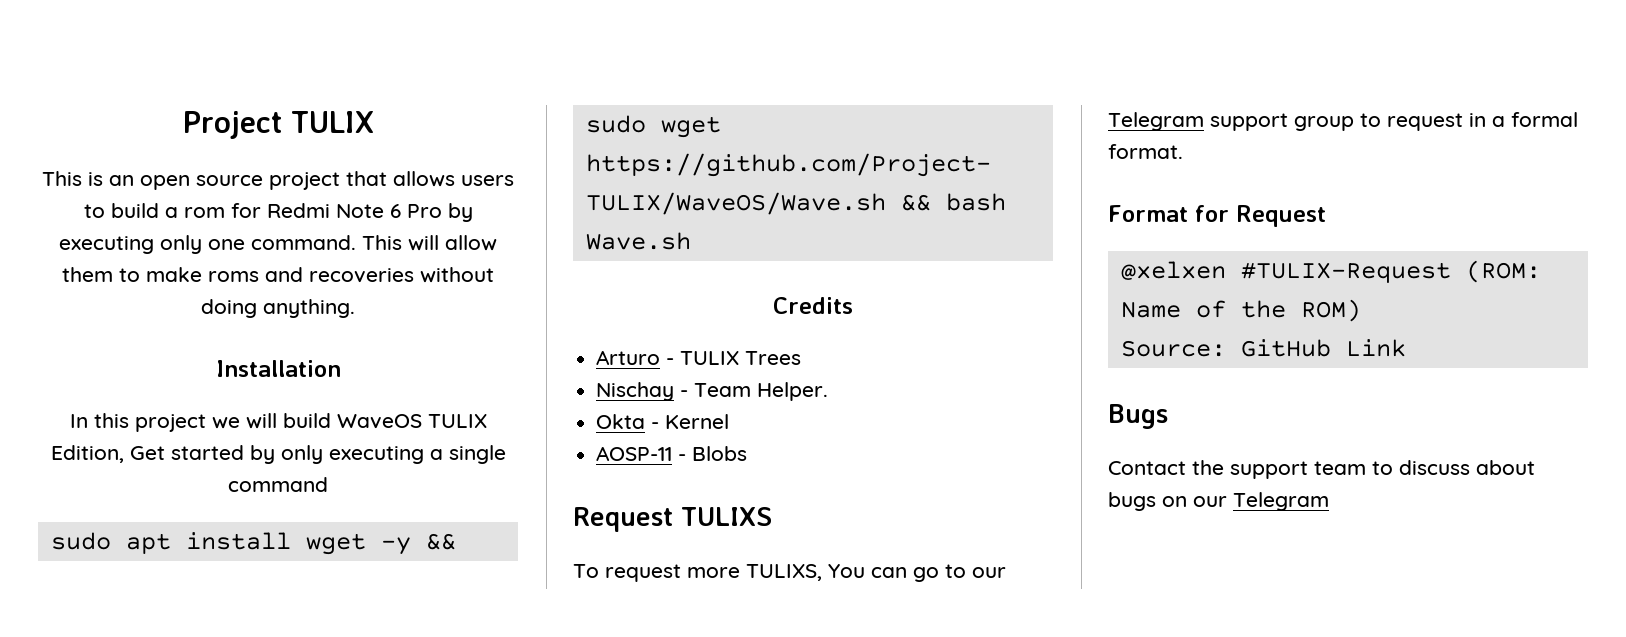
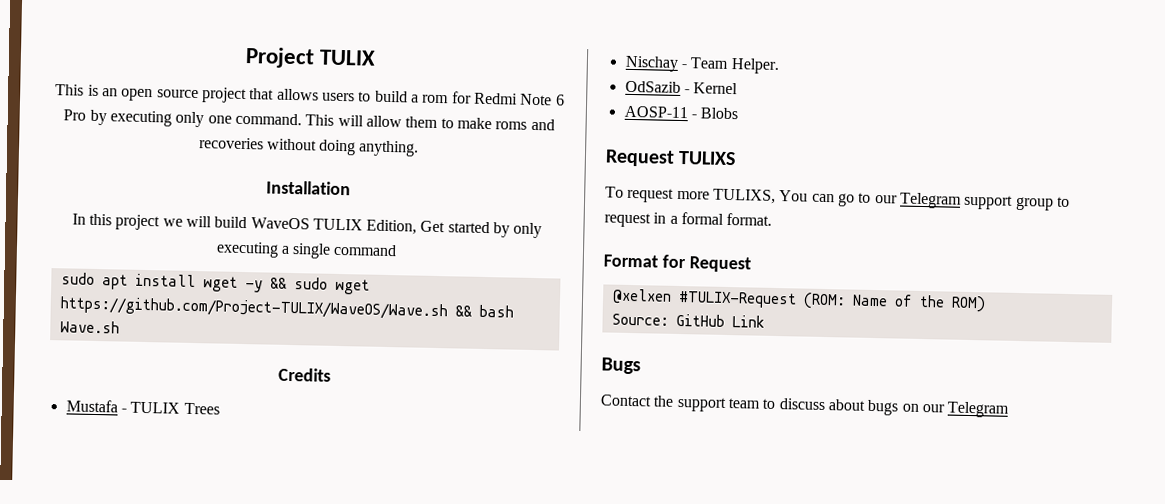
- Arturo - TULIX Trees
+ Mustafa - TULIX Trees
- Okta - Kernel
+ OdSazib - Kernel

